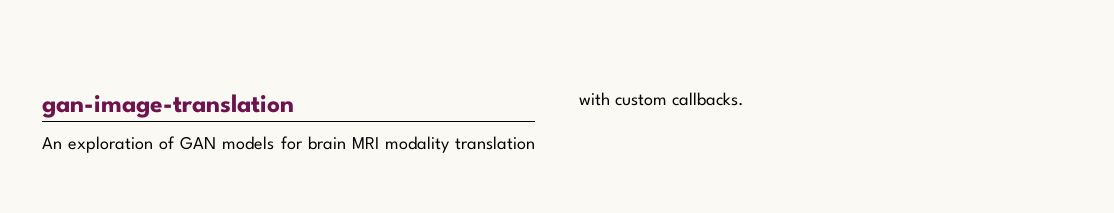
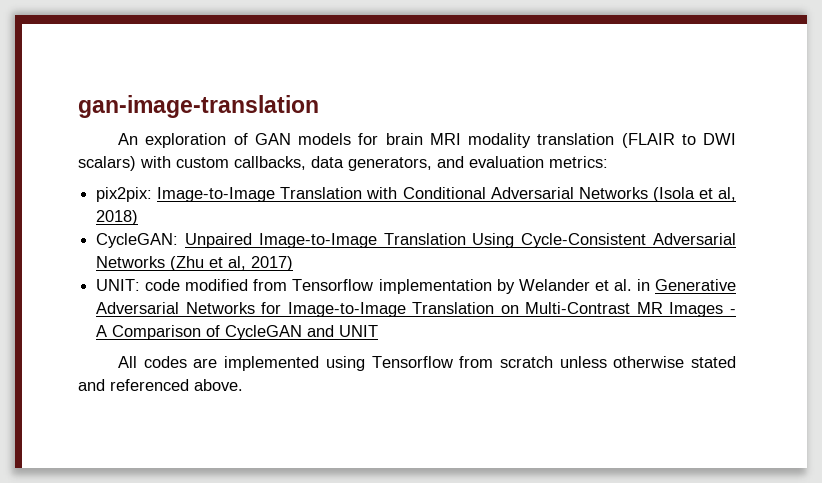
- An exploration of GAN models for brain MRI modality translation with custom callbacks.
+ An exploration of GAN models for brain MRI modality translation (FLAIR to DWI scalars) with custom callbacks, data generators, and evaluation metrics:
+ pix2pix: Image-to-Image Translation with Conditional Adversarial Networks (Isola et al, 2018)
+ CycleGAN: Unpaired Image-to-Image Translation Using Cycle-Consistent Adversarial Networks (Zhu et al, 2017)
+ UNIT: code modified from Tensorflow implementation by Welander et al. in Generative Adversarial Networks for Image-to-Image Translation on Multi-Contrast MR Images - A Comparison of CycleGAN and UNIT
+ All codes are implemented using Tensorflow from scratch unless otherwise stated and referenced above.

